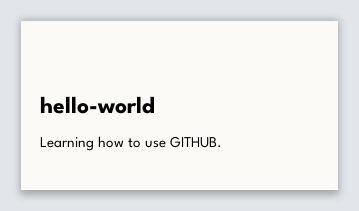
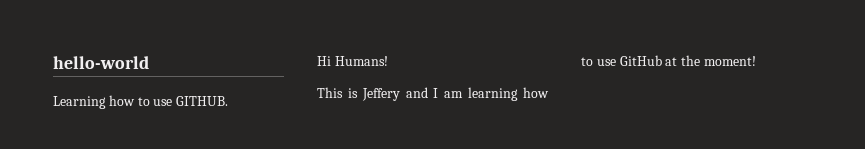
+ Hi Humans!
+ This is Jeffery and I am learning how to use GitHub at the moment!

